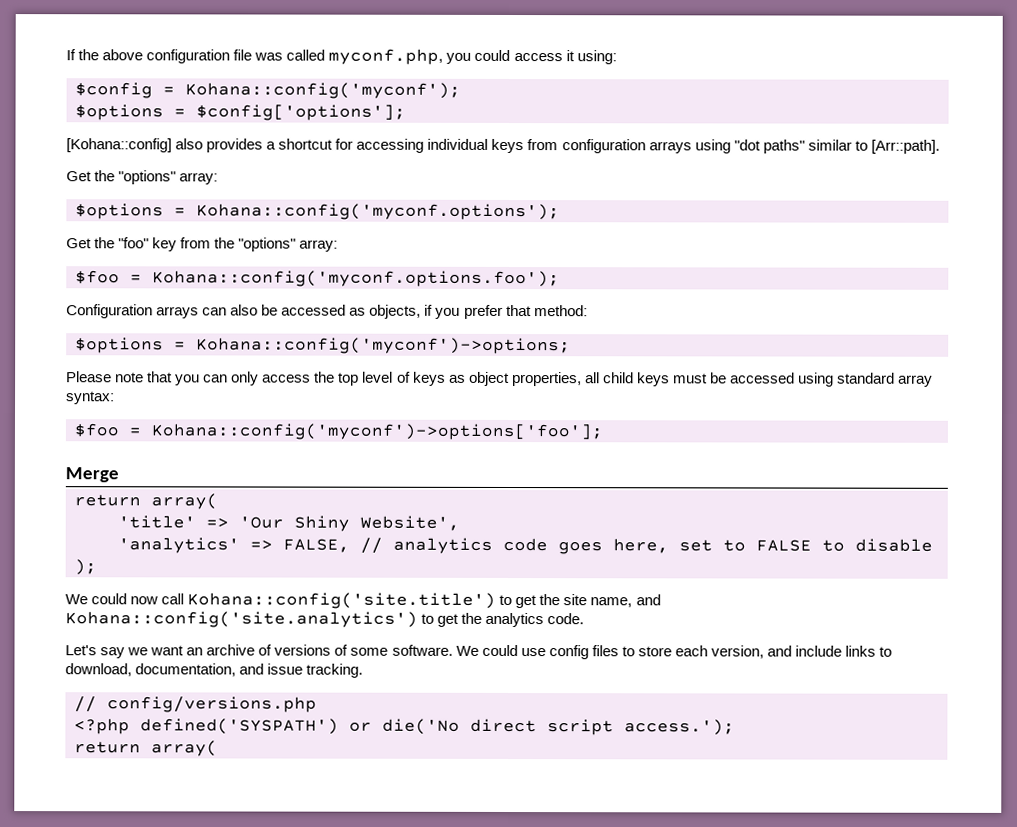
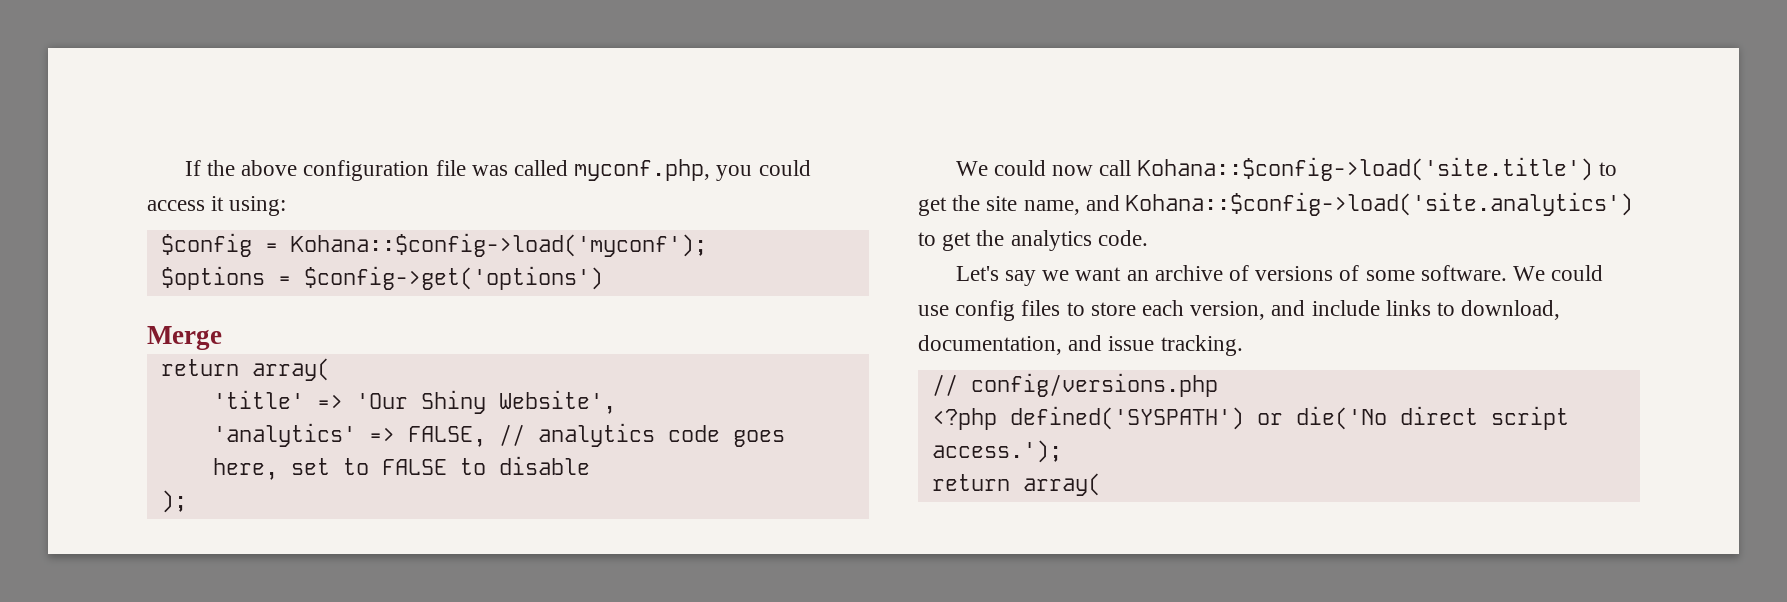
- $config = Kohana::config('myconf');
- $options = $config['options'];
- [Kohana::config] also provides a shortcut for accessing individual keys from configuration arrays using "dot paths" similar to [Arr::path].
- Get the "options" array:
- $options = Kohana::config('myconf.options');
- Get the "foo" key from the "options" array:
- $foo = Kohana::config('myconf.options.foo');
- Configuration arrays can also be accessed as objects, if you prefer that method:
- $options = Kohana::config('myconf')->options;
- Please note that you can only access the top level of keys as object properties, all child keys must be accessed using standard array syntax:
- $foo = Kohana::config('myconf')->options['foo'];
+ $config = Kohana::$config->load('myconf');
+ $options = $config->get('options')
- We could now call Kohana::config('site.title') to get the site name, and Kohana::config('site.analytics') to get the analytics code.
+ We could now call Kohana::$config->load('site.title') to get the site name, and Kohana::$config->load('site.analytics') to get the analytics code.

